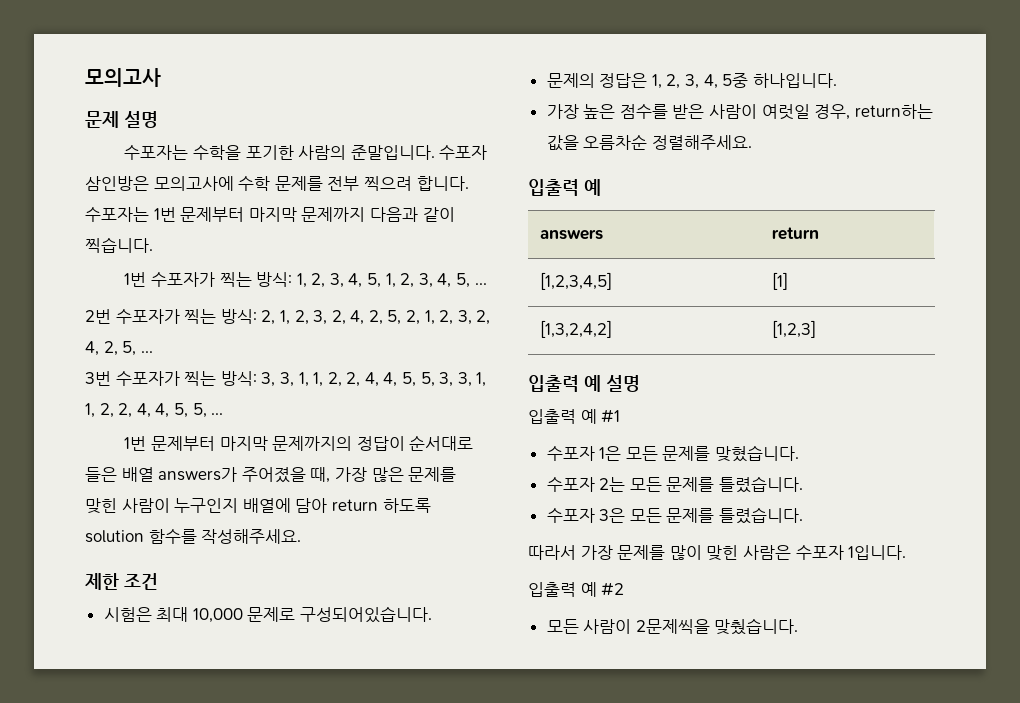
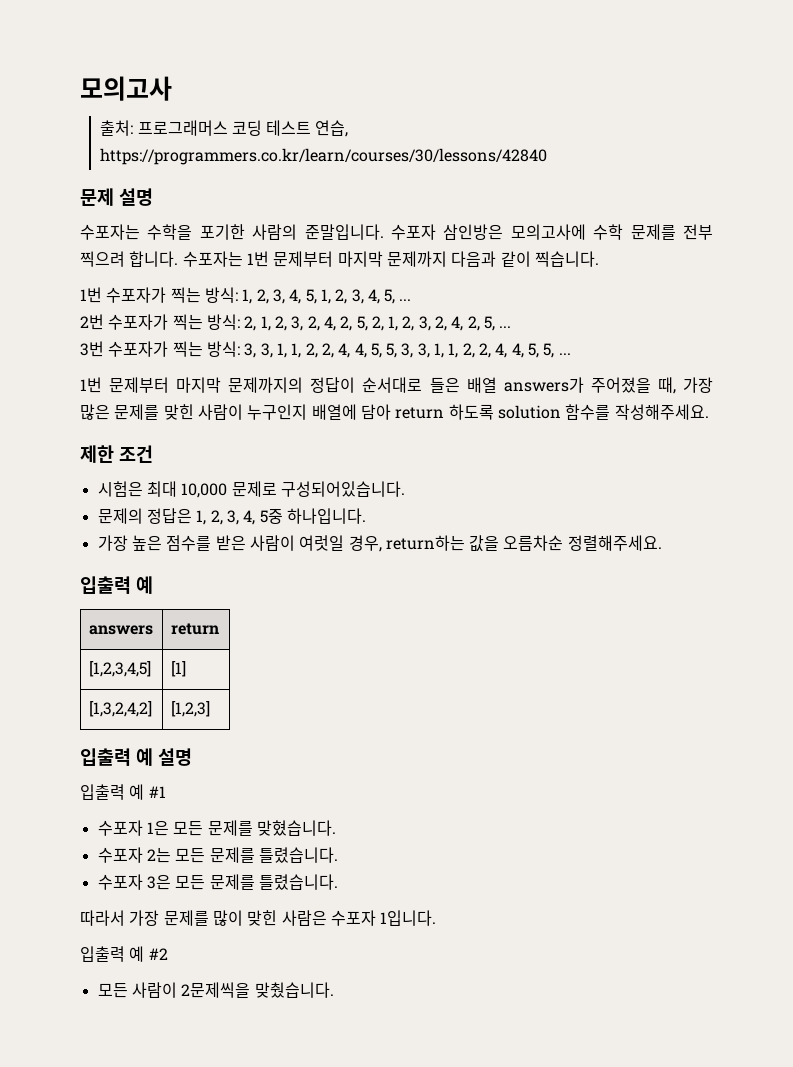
+ 출처: 프로그래머스 코딩 테스트 연습, https://programmers.co.kr/learn/courses/30/lessons/42840

